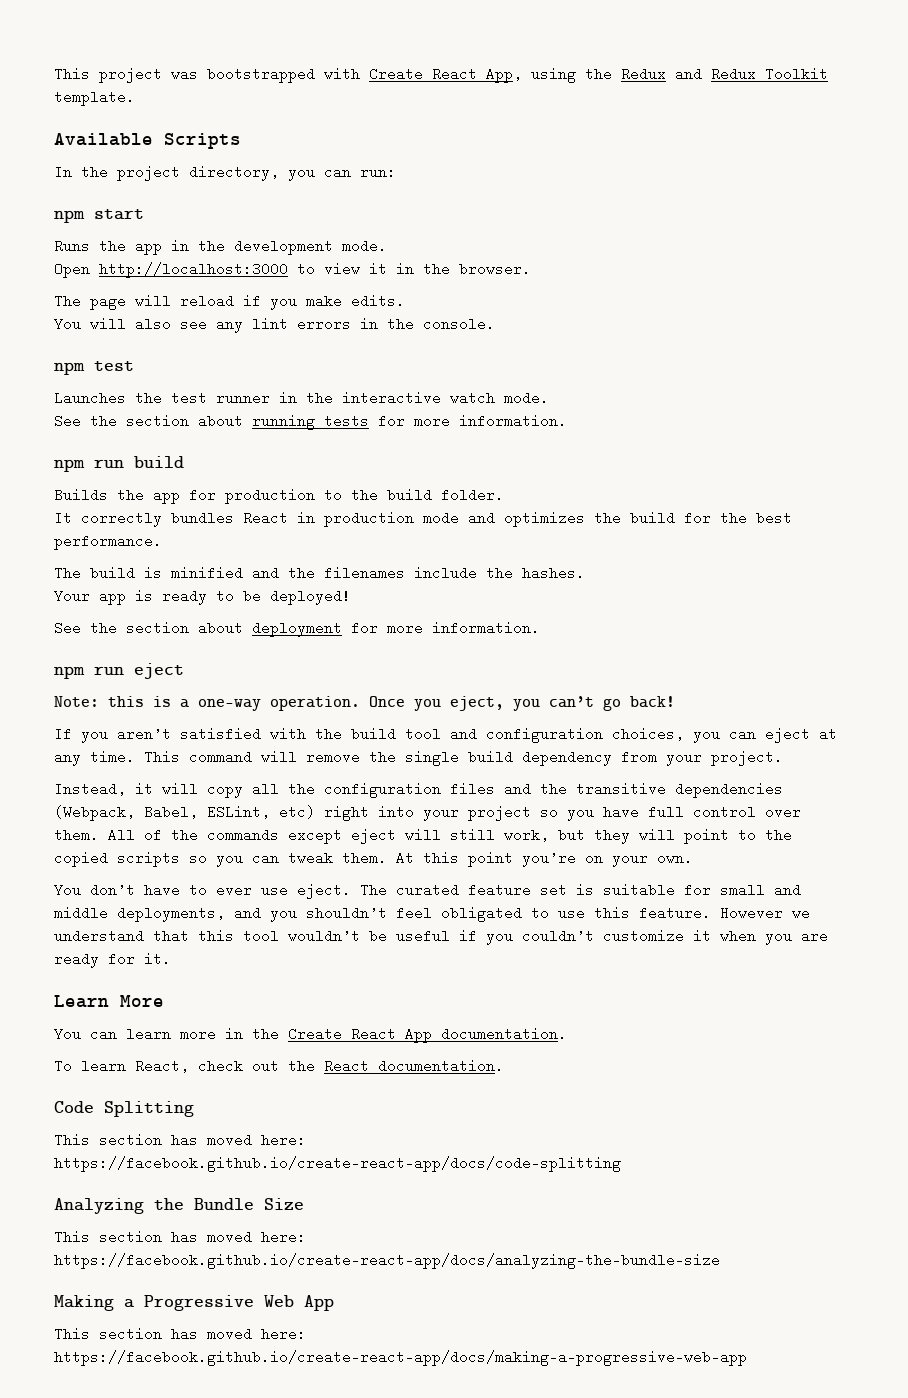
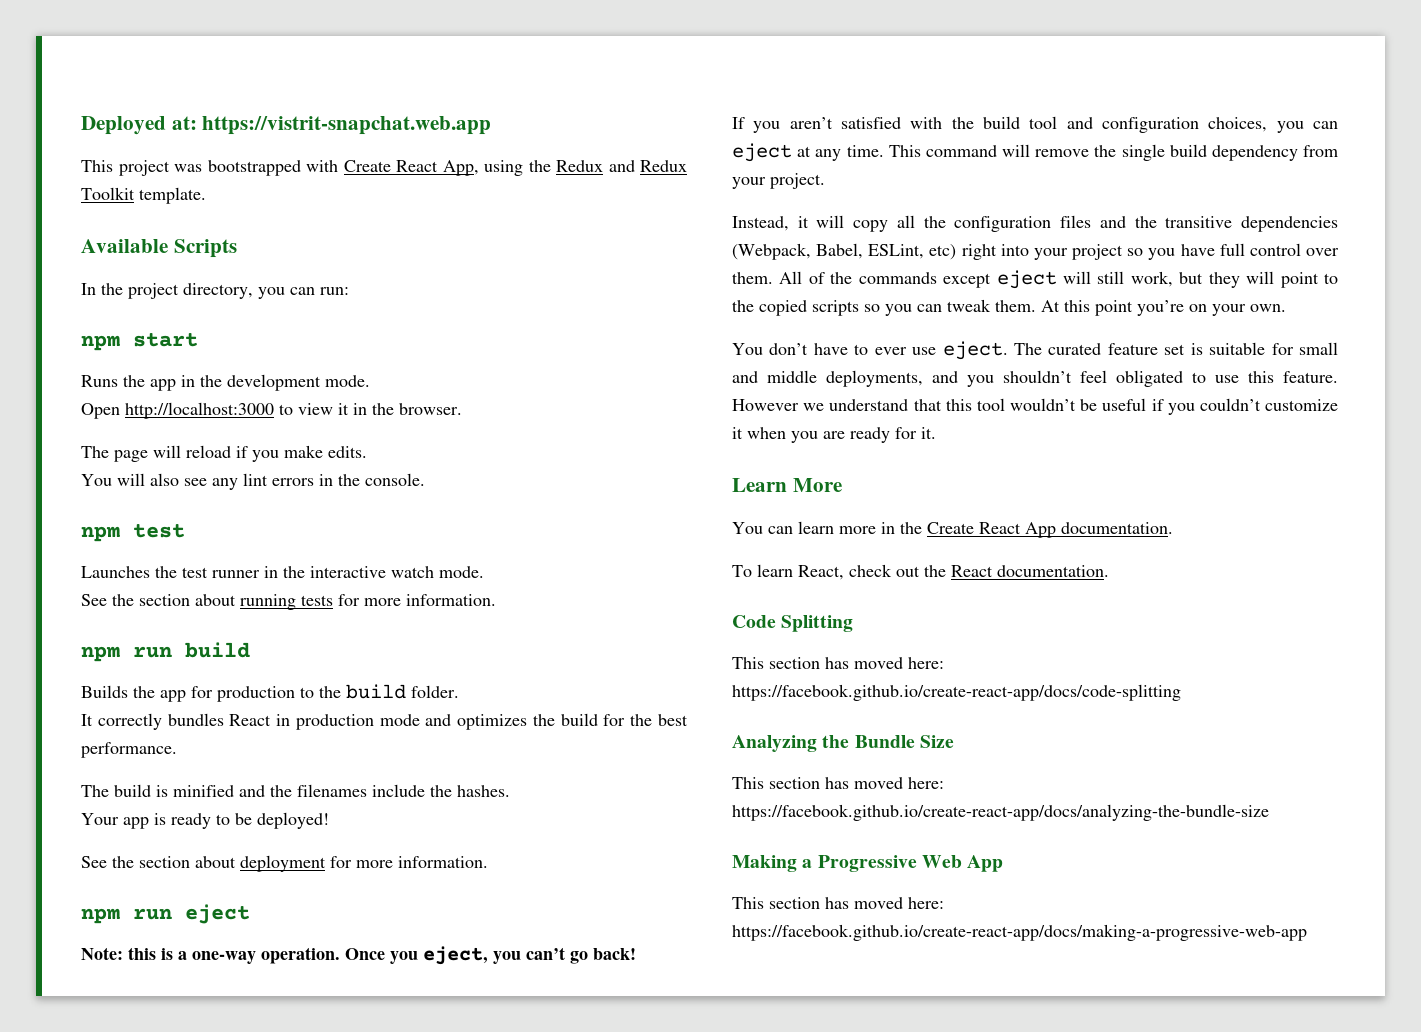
+ Deployed at: https://vistrit-snapchat.web.app

